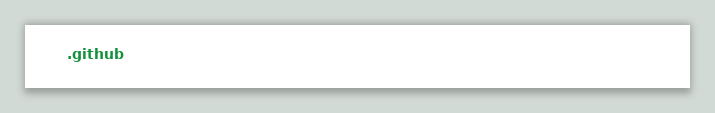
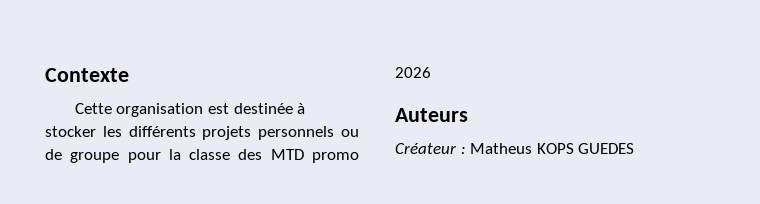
- .github
+ Contexte
+ Cette organisation est destinée à stocker les différents projets personnels ou de groupe pour la classe des MTD promo 2026
+ Auteurs
+ Créateur : Matheus KOPS GUEDES

